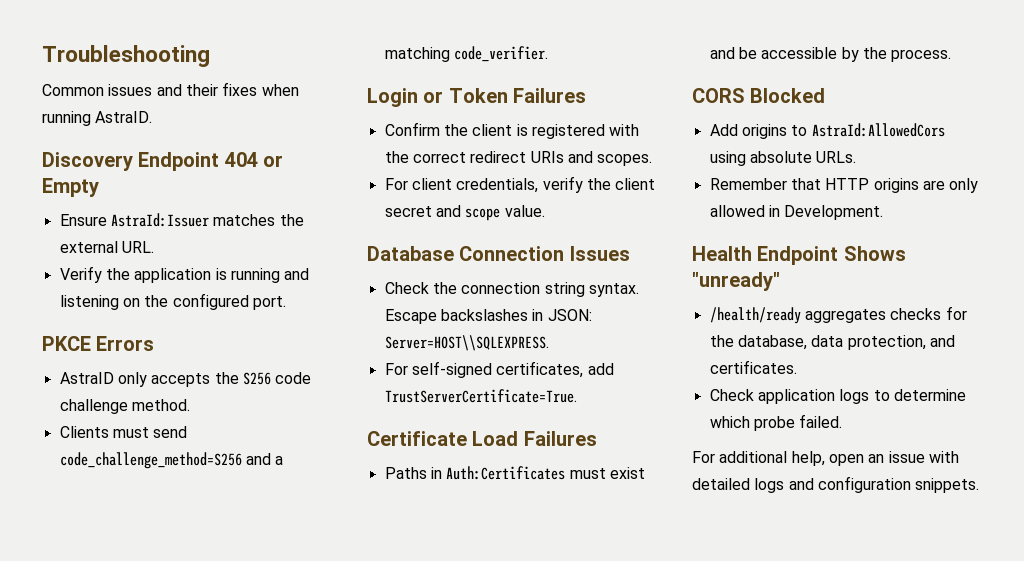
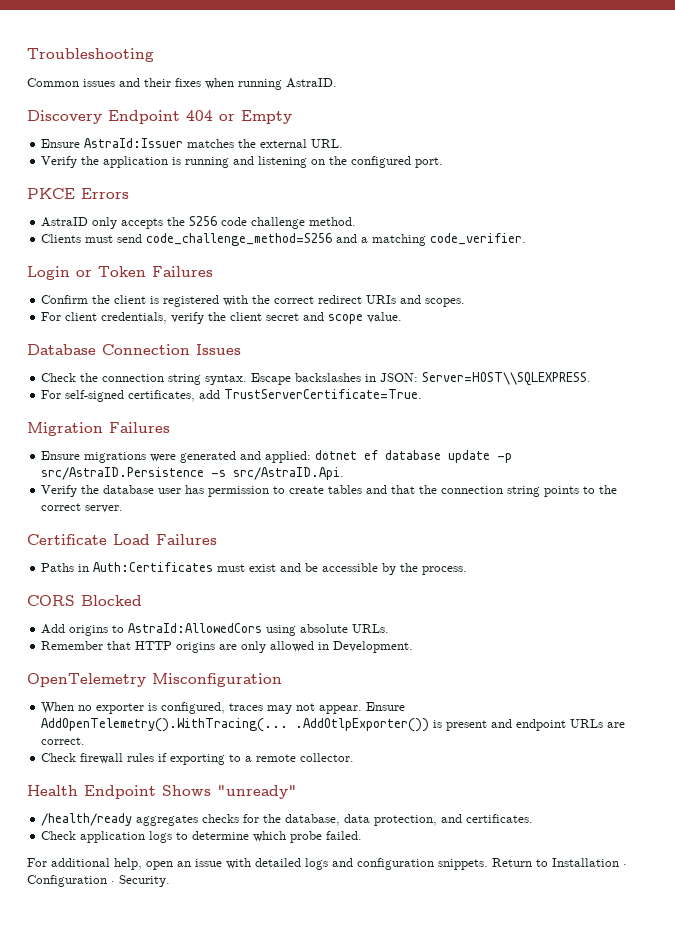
+ Migration Failures
+ Ensure migrations were generated and applied: dotnet ef database update -p src/AstraID.Persistence -s src/AstraID.Api.
+ Verify the database user has permission to create tables and that the connection string points to the correct server.
+ OpenTelemetry Misconfiguration
+ When no exporter is configured, traces may not appear. Ensure AddOpenTelemetry().WithTracing(... .AddOtlpExporter()) is present and endpoint URLs are correct.
+ Check firewall rules if exporting to a remote collector.
+ Return to Installation · Configuration · Security.

